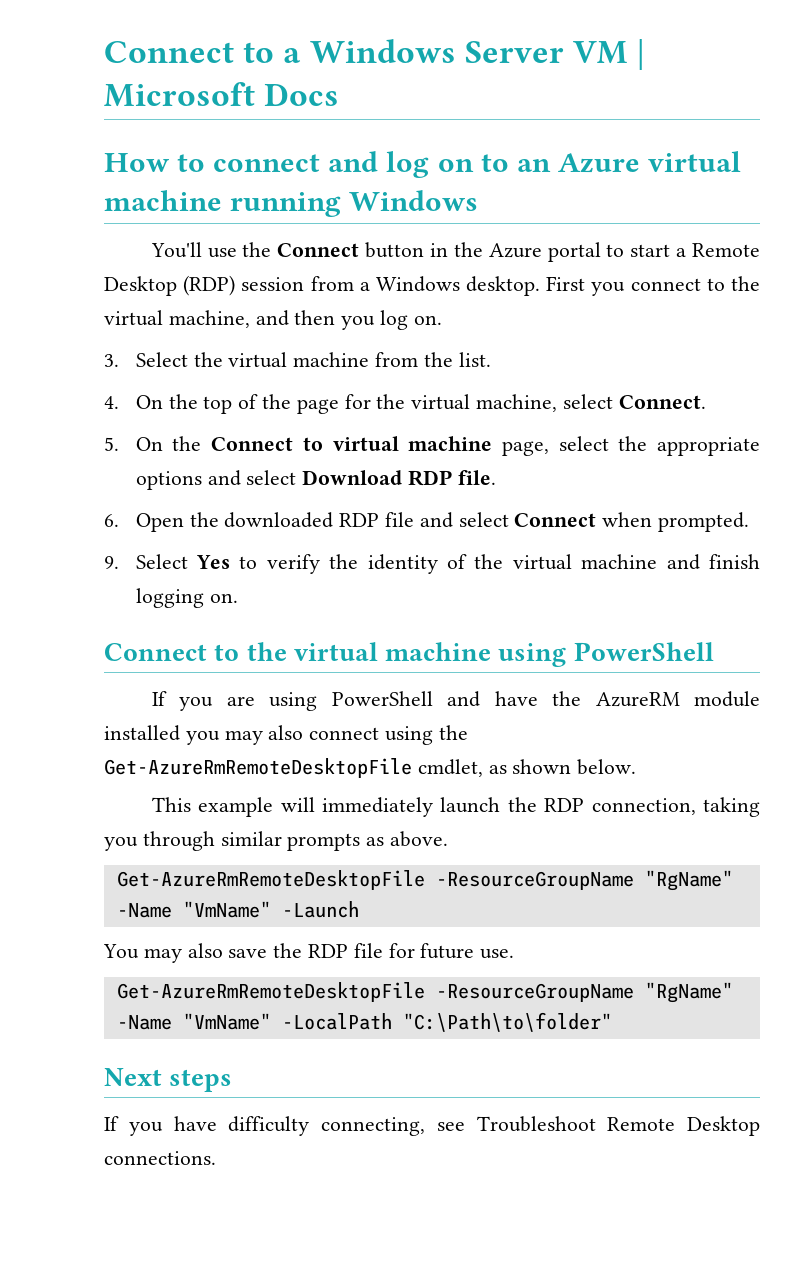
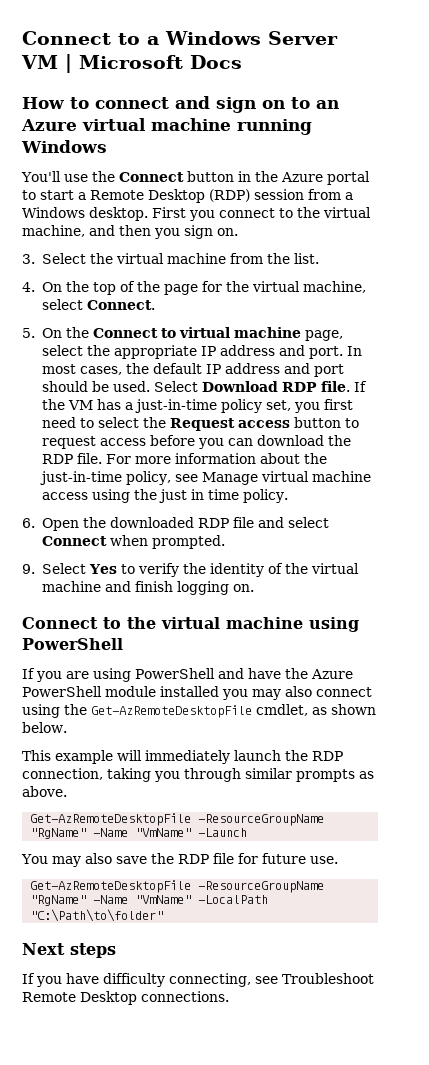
- How to connect and log on to an Azure virtual machine running Windows
+ How to connect and sign on to an Azure virtual machine running Windows
- First you connect to the virtual machine, and then you log on.
+ First you connect to the virtual machine, and then you sign on.
- 5. On the Connect to virtual machine page, select the appropriate options and select Download RDP file.
+ 5. On the Connect to virtual machine page, select the appropriate IP address and port. In most cases, the default IP address and port should be used. Select Download RDP file. If the VM has a just-in-time policy set, you first need to select the Request access button to request access before you can download the RDP file. For more information about the just-in-time policy, see Manage virtual machine access using the just in time policy.
- If you are using PowerShell and have the AzureRM module installed you may also connect using the Get-AzureRmRemoteDesktopFile cmdlet, as shown below.
+ If you are using PowerShell and have the Azure PowerShell module installed you may also connect using the Get-AzRemoteDesktopFile cmdlet, as shown below.
- Get-AzureRmRemoteDesktopFile -ResourceGroupName "RgName" -Name "VmName" -Launch
+ Get-AzRemoteDesktopFile -ResourceGroupName "RgName" -Name "VmName" -Launch
- Get-AzureRmRemoteDesktopFile -ResourceGroupName "RgName" -Name "VmName" -LocalPath "C:\Path\to\folder"
+ Get-AzRemoteDesktopFile -ResourceGroupName "RgName" -Name "VmName" -LocalPath "C:\Path\to\folder"

